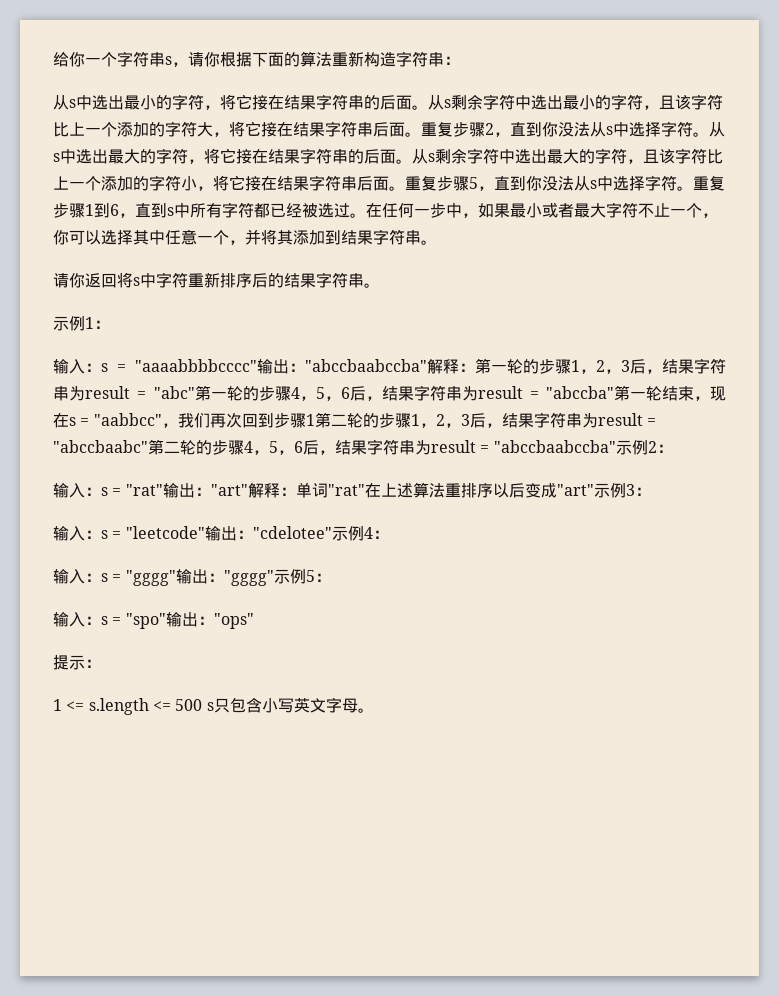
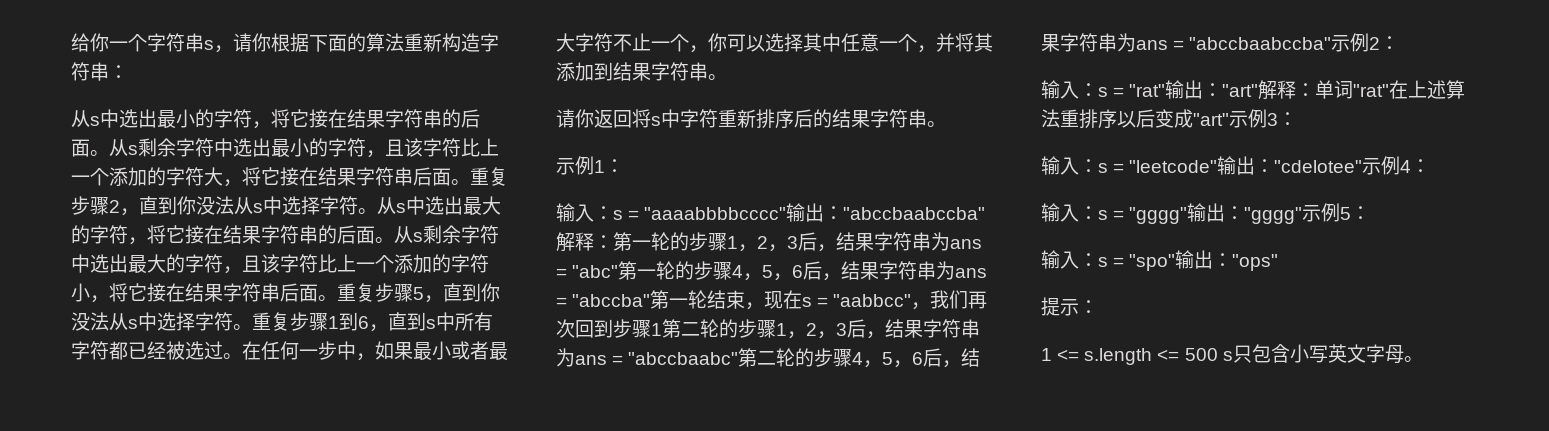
- 第一轮的步骤1，2，3后，结果字符串为result = "abc"第一轮的步骤4，5，6后，结果字符串为result = "abccba"第一轮结束，现在s = "aabbcc"，我们再次回到步骤1第二轮的步骤1，2，3后，结果字符串为result = "abccbaabc"第二轮的步骤4，5，6后，结果字符串为result = "abccbaabccba"示例2：
+ 第一轮的步骤1，2，3后，结果字符串为ans = "abc"第一轮的步骤4，5，6后，结果字符串为ans = "abccba"第一轮结束，现在s = "aabbcc"，我们再次回到步骤1第二轮的步骤1，2，3后，结果字符串为ans = "abccbaabc"第二轮的步骤4，5，6后，结果字符串为ans = "abccbaabccba"示例2：

